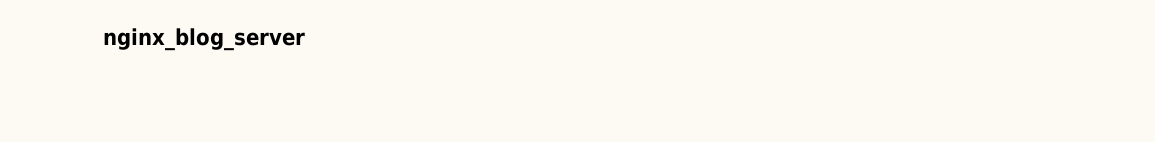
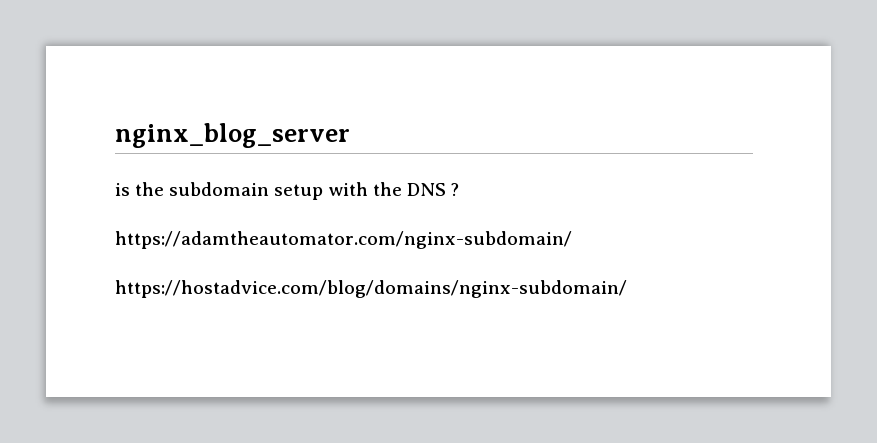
+ is the subdomain setup with the DNS ?
+ https://adamtheautomator.com/nginx-subdomain/
+ https://hostadvice.com/blog/domains/nginx-subdomain/

